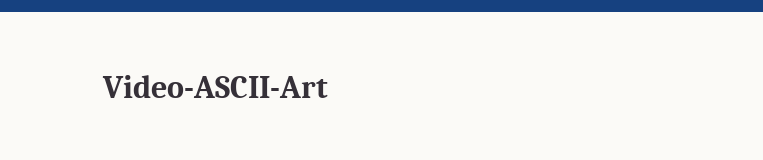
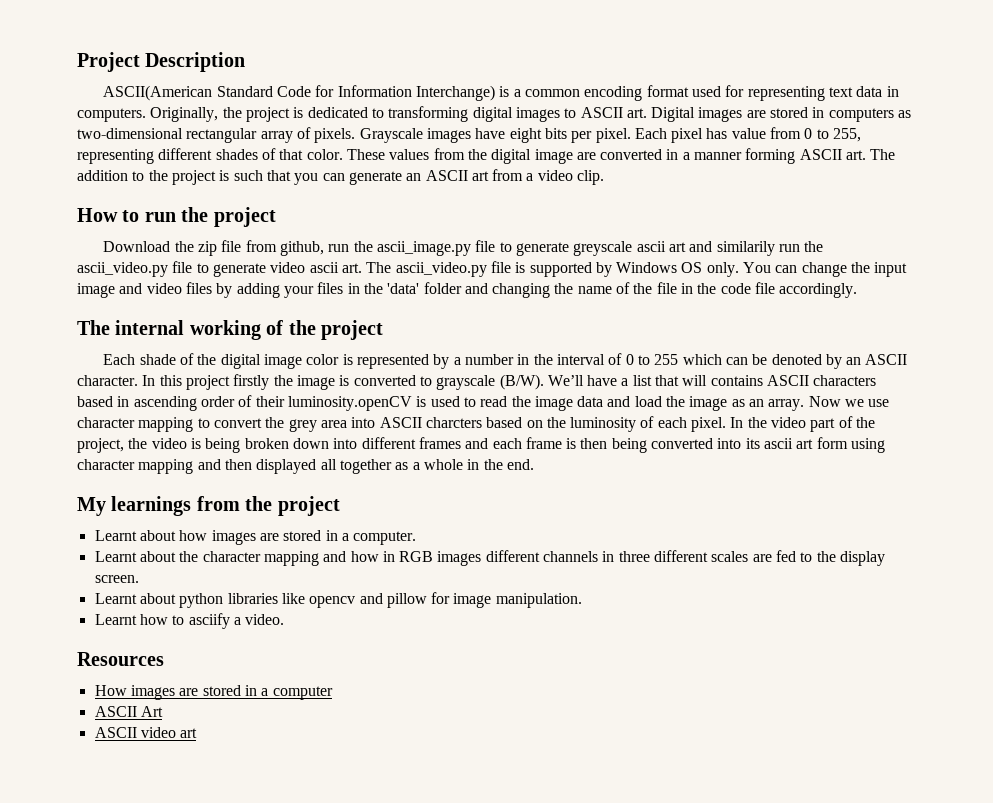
- Video-ASCII-Art
+ Project Description
+ ASCII(American Standard Code for Information Interchange) is a common encoding format used for representing text data in computers. Originally, the project is dedicated to transforming digital images to ASCII art. Digital images are stored in computers as two-dimensional rectangular array of pixels. Grayscale images have eight bits per pixel. Each pixel has value from 0 to 255, representing different shades of that color. These values from the digital image are converted in a manner forming ASCII art. The addition to the project is such that you can generate an ASCII art from a video clip.
+ How to run the project
+ Download the zip file from github, run the ascii_image.py file to generate greyscale ascii art and similarily run the ascii_video.py file to generate video ascii art. The ascii_video.py file is supported by Windows OS only. You can change the input image and video files by adding your files in the 'data' folder and changing the name of the file in the code file accordingly.
+ The internal working of the project
+ Each shade of the digital image color is represented by a number in the interval of 0 to 255 which can be denoted by an ASCII character. In this project firstly the image is converted to grayscale (B/W). We’ll have a list that will contains ASCII characters based in ascending order of their luminosity.openCV is used to read the image data and load the image as an array. Now we use character mapping to convert the grey area into ASCII charcters based on the luminosity of each pixel. In the video part of the project, the video is being broken down into different frames and each frame is then being converted into its ascii art form using character mapping and then displayed all together as a whole in the end.
+ My learnings from the project
+ Learnt about how images are stored in a computer.
+ Learnt about the character mapping and how in RGB images different channels in three different scales are fed to the display screen.
+ Learnt about python libraries like opencv and pillow for image manipulation.
+ Learnt how to asciify a video.
+ Resources
+ How images are stored in a computer
+ ASCII Art
+ ASCII video art

